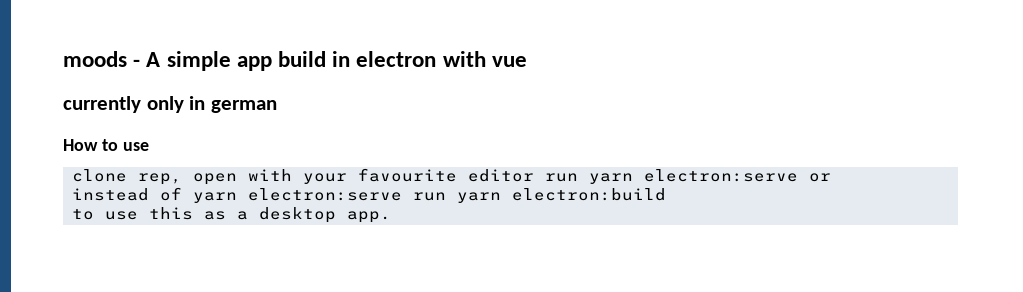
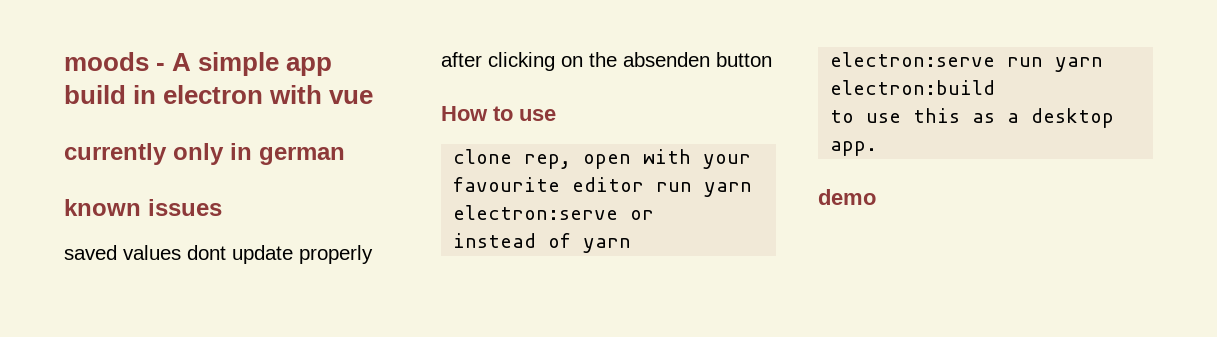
+ known issues
+ saved values dont update properly after clicking on the absenden button
+ demo

